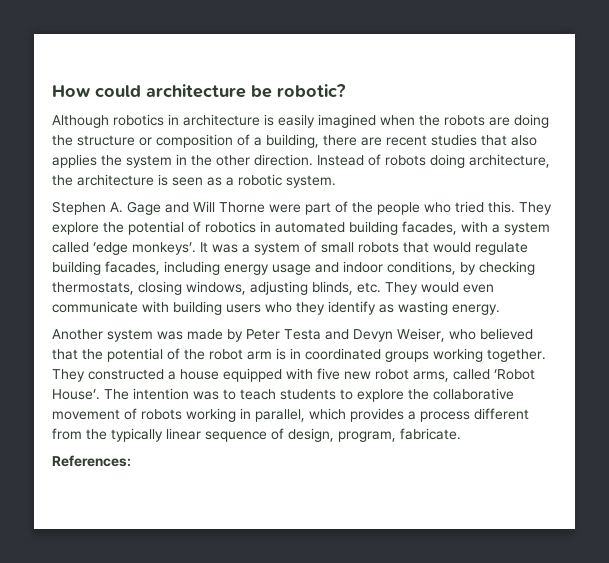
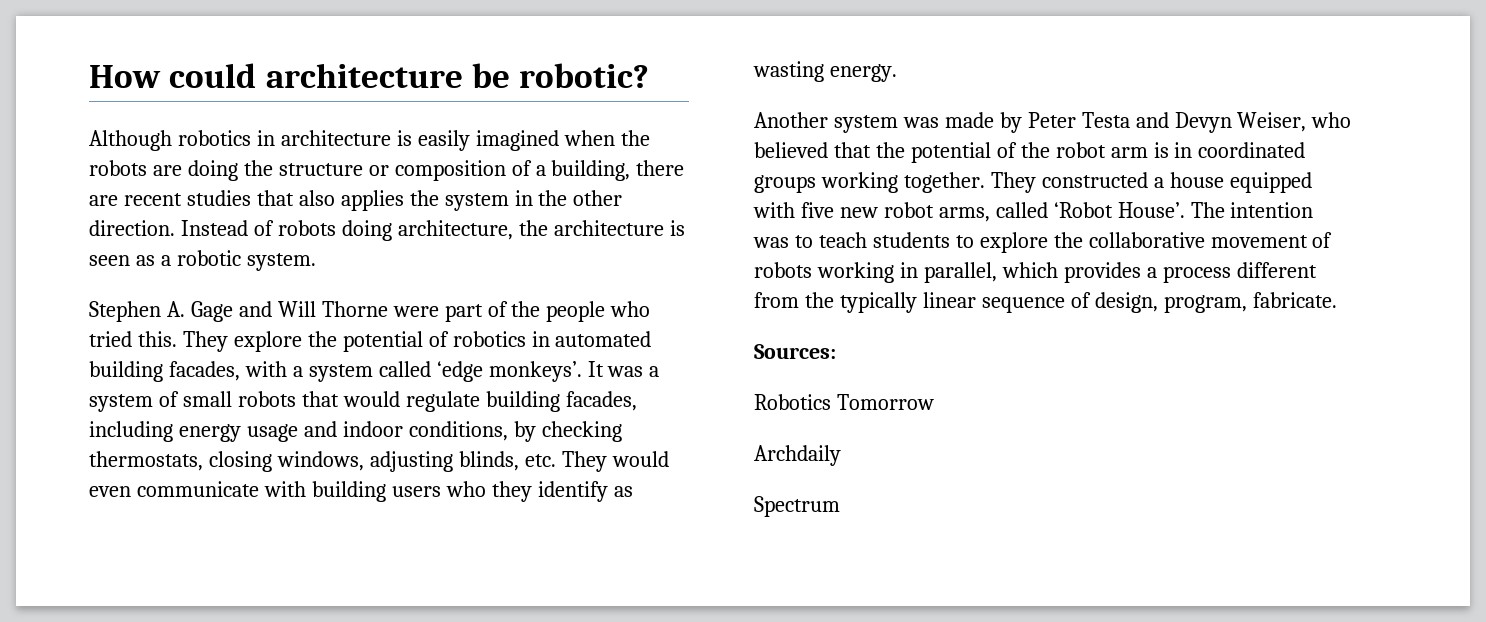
- References:
+ Sources:
+ Robotics Tomorrow
+ Archdaily
+ Spectrum

